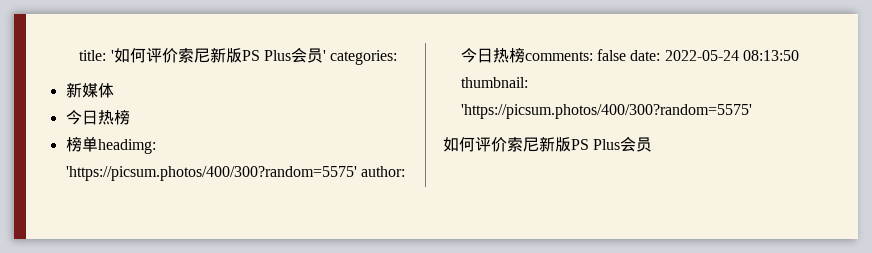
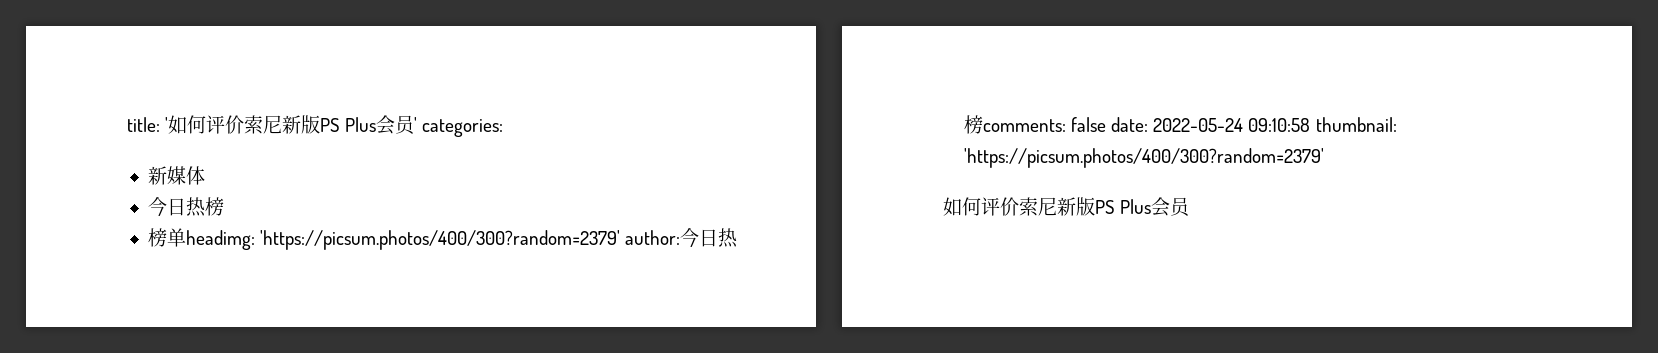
- 榜单headimg: 'https://picsum.photos/400/300?random=5575' author:今日热榜comments: false date: 2022-05-24 08:13:50 thumbnail: 'https://picsum.photos/400/300?random=5575'
+ 榜单headimg: 'https://picsum.photos/400/300?random=2379' author:今日热榜comments: false date: 2022-05-24 09:10:58 thumbnail: 'https://picsum.photos/400/300?random=2379'

